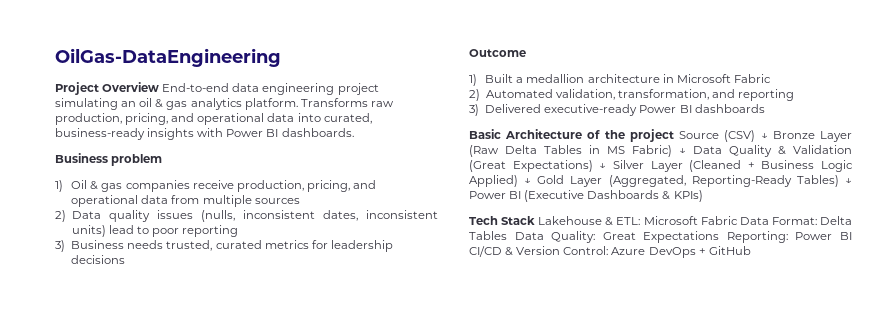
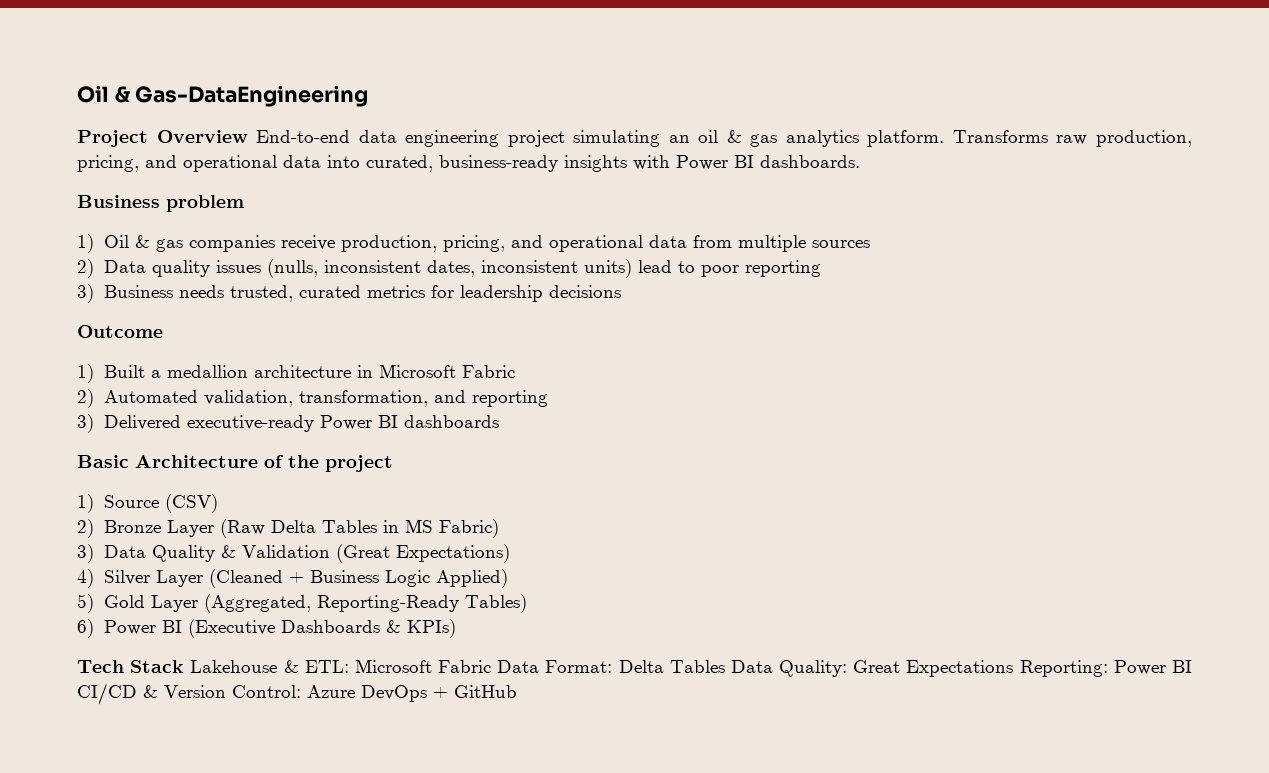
- OilGas-DataEngineering
+ Oil & Gas-DataEngineering
- Basic Architecture of the project Source (CSV) ↓ Bronze Layer (Raw Delta Tables in MS Fabric) ↓ Data Quality & Validation (Great Expectations) ↓ Silver Layer (Cleaned + Business Logic Applied) ↓ Gold Layer (Aggregated, Reporting-Ready Tables) ↓ Power BI (Executive Dashboards & KPIs)
+ Basic Architecture of the project
+ 1) Source (CSV)
+ 2) Bronze Layer (Raw Delta Tables in MS Fabric)
+ 3) Data Quality & Validation (Great Expectations)
+ 4) Silver Layer (Cleaned + Business Logic Applied)
+ 5) Gold Layer (Aggregated, Reporting-Ready Tables)
+ 6) Power BI (Executive Dashboards & KPIs)

